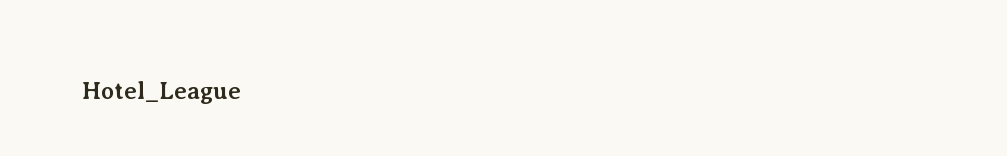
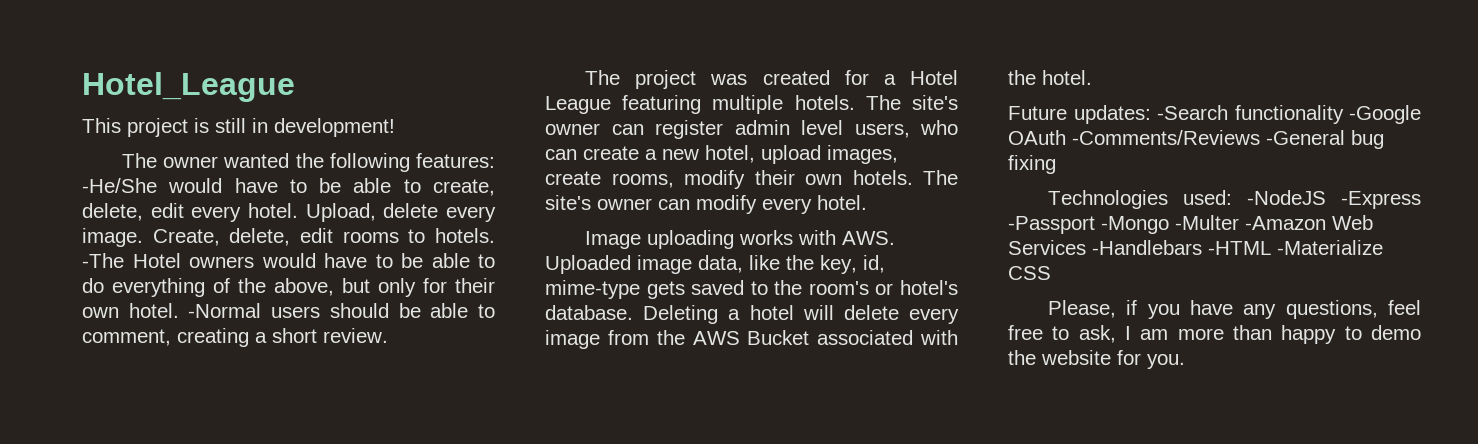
+ This project is still in development!
+ The owner wanted the following features: -He/She would have to be able to create, delete, edit every hotel. Upload, delete every image. Create, delete, edit rooms to hotels. -The Hotel owners would have to be able to do everything of the above, but only for their own hotel. -Normal users should be able to comment, creating a short review.
+ The project was created for a Hotel League featuring multiple hotels. The site's owner can register admin level users, who can create a new hotel, upload images, create rooms, modify their own hotels. The site's owner can modify every hotel.
+ Image uploading works with AWS. Uploaded image data, like the key, id, mime-type gets saved to the room's or hotel's database. Deleting a hotel will delete every image from the AWS Bucket associated with the hotel.
+ Future updates: -Search functionality -Google OAuth -Comments/Reviews -General bug fixing
+ Technologies used: -NodeJS -Express -Passport -Mongo -Multer -Amazon Web Services -Handlebars -HTML -Materialize CSS
+ Please, if you have any questions, feel free to ask, I am more than happy to demo the website for you.

